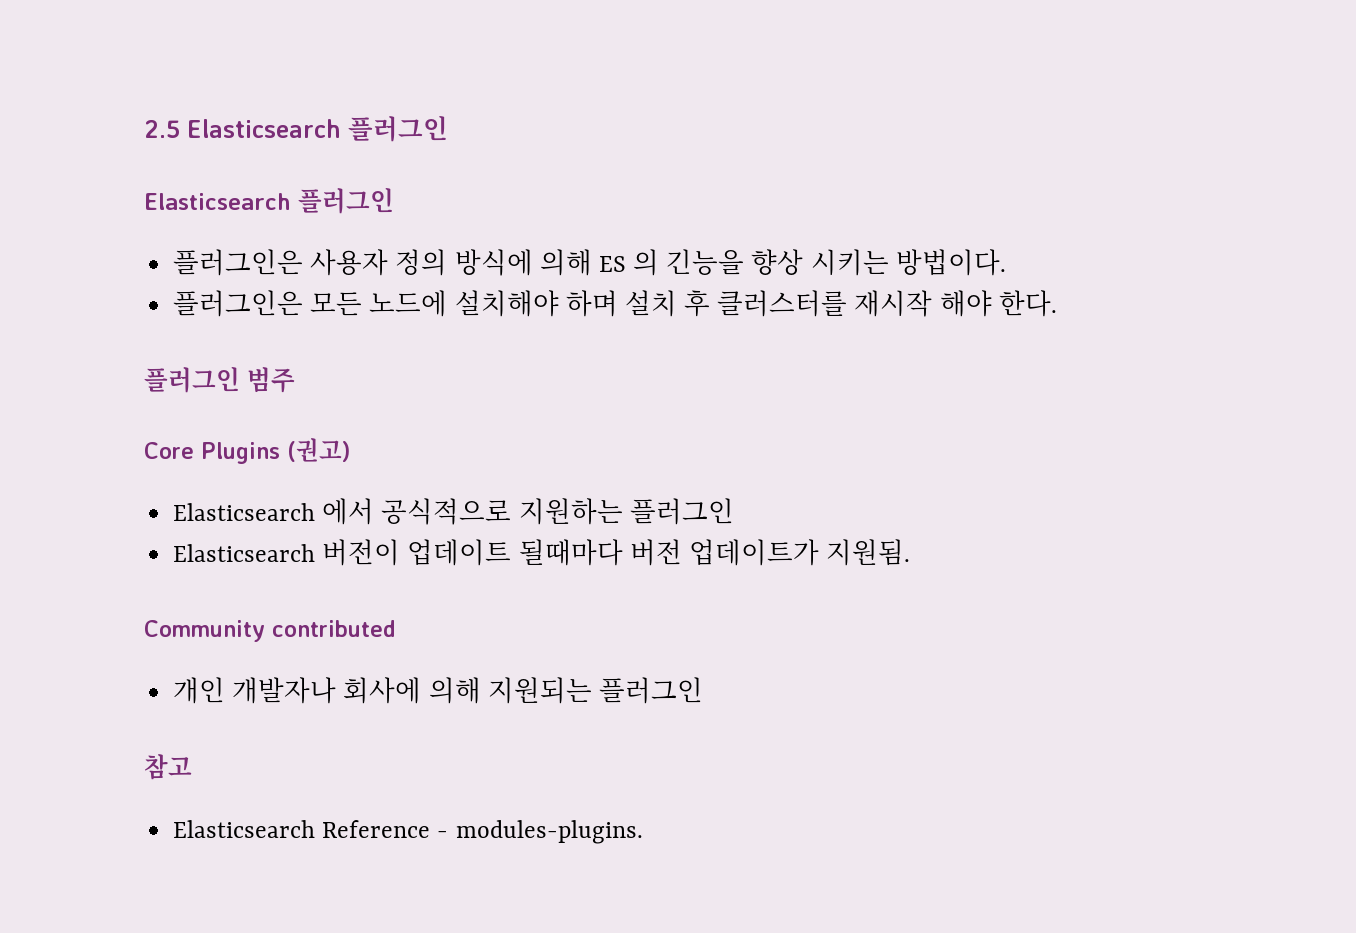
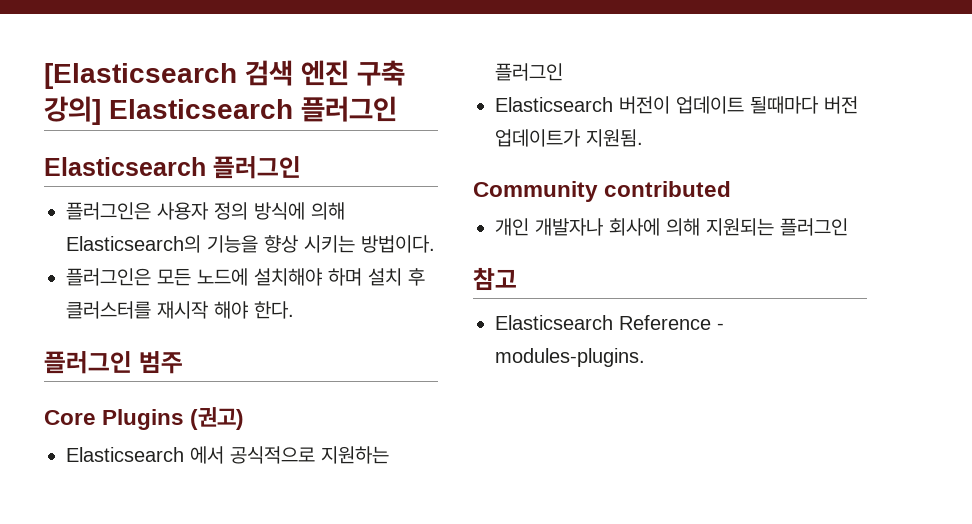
- 2.5 Elasticsearch 플러그인
+ [Elasticsearch 검색 엔진 구축 강의] Elasticsearch 플러그인
- 플러그인은 사용자 정의 방식에 의해 ES 의 긴능을 향상 시키는 방법이다.
+ 플러그인은 사용자 정의 방식에 의해 Elasticsearch의 기능을 향상 시키는 방법이다.

